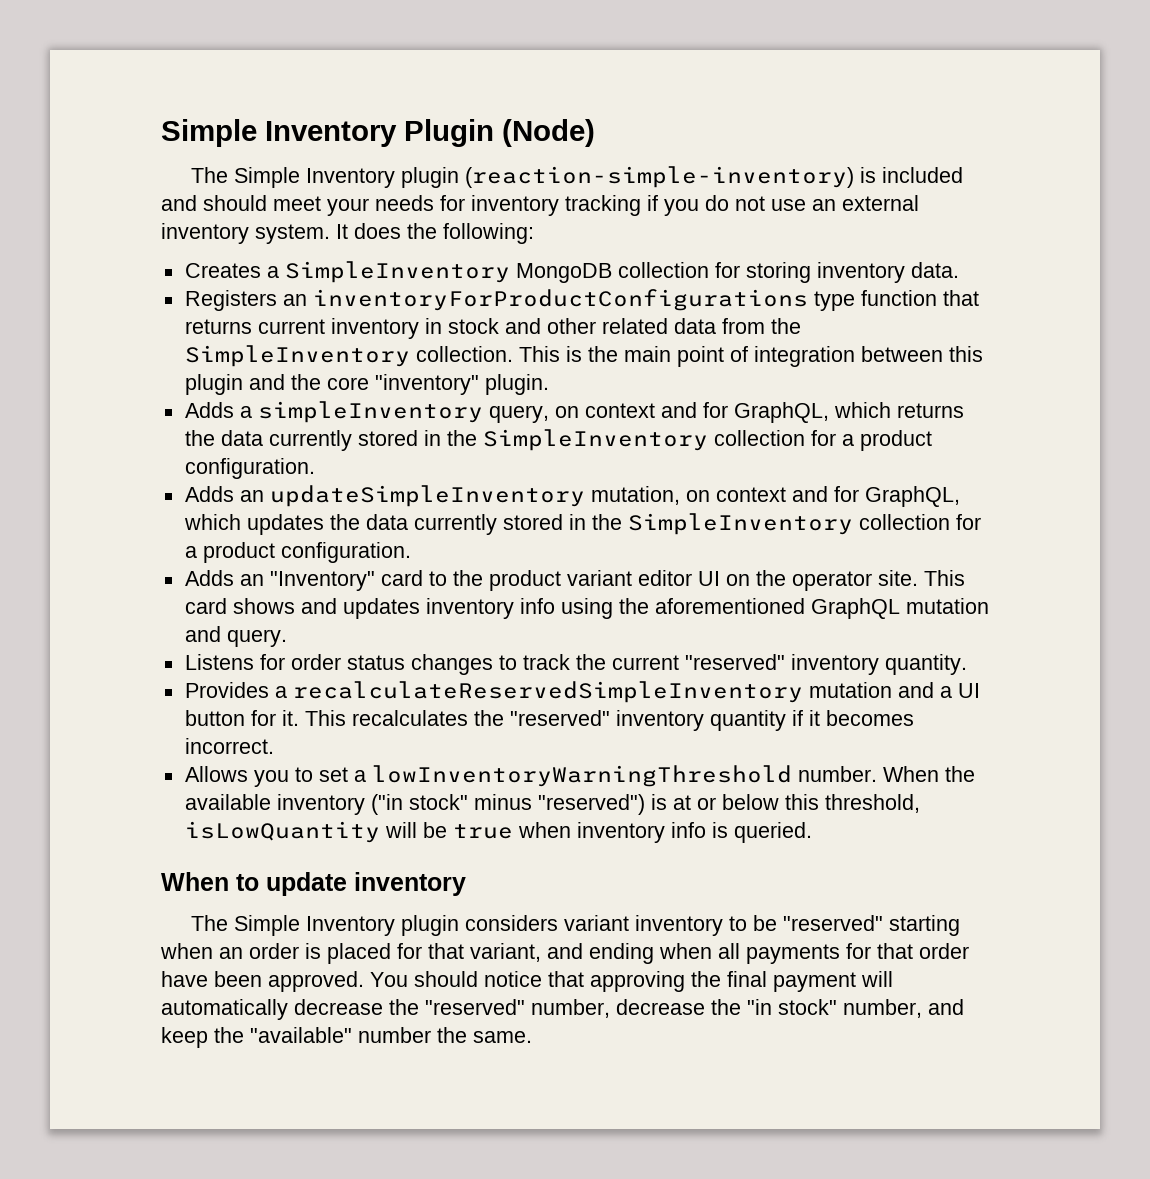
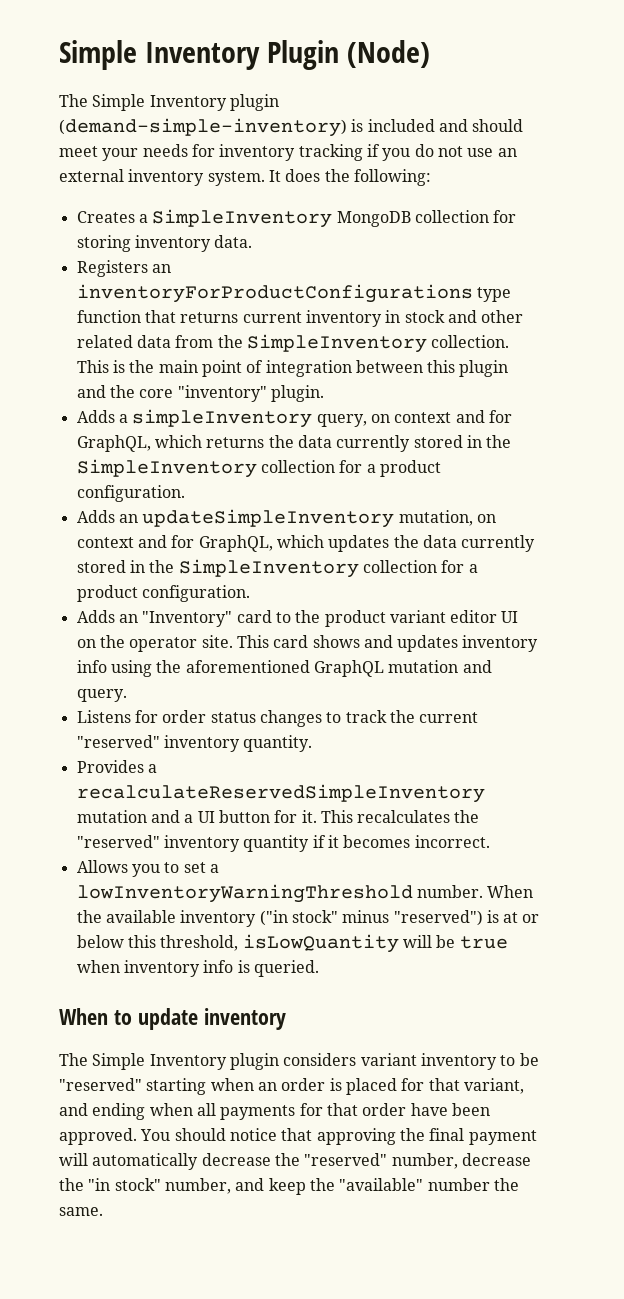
- The Simple Inventory plugin (reaction-simple-inventory) is included and should meet your needs for inventory tracking if you do not use an external inventory system.
+ The Simple Inventory plugin (demand-simple-inventory) is included and should meet your needs for inventory tracking if you do not use an external inventory system.

